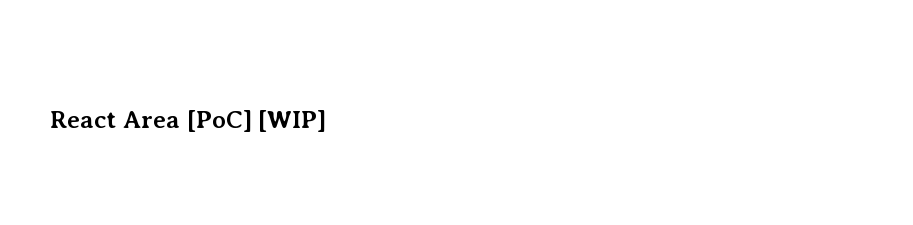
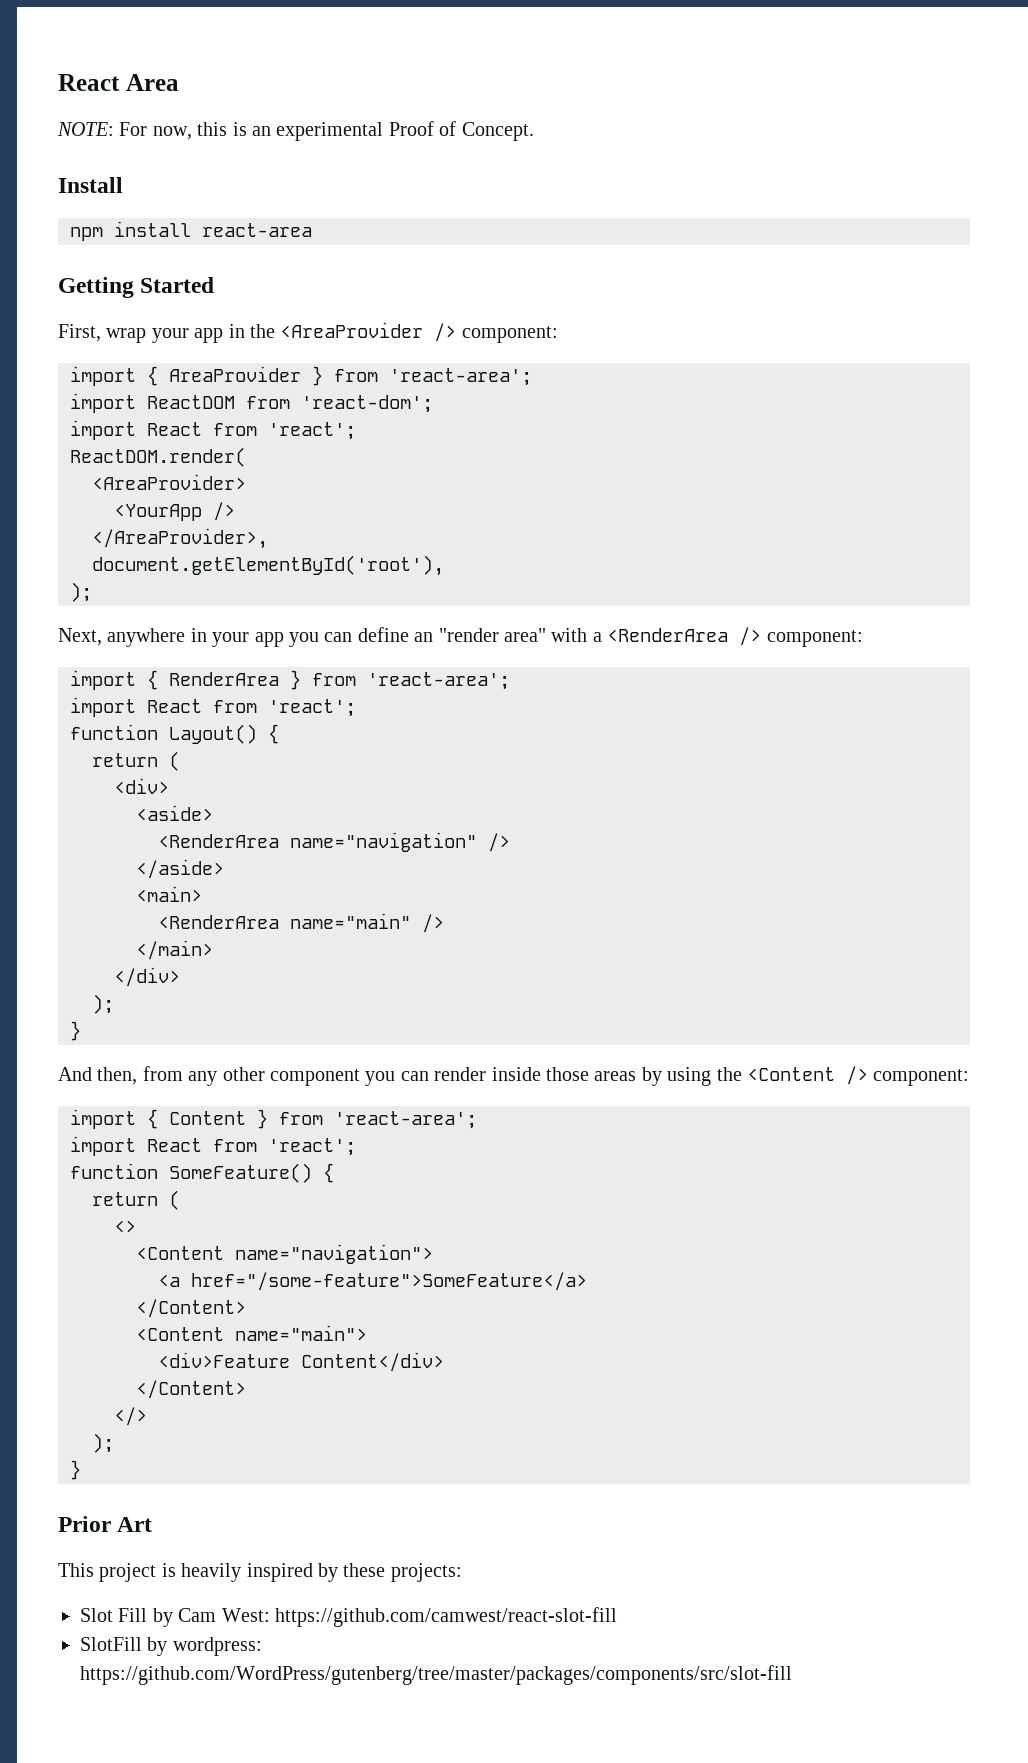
- React Area [PoC] [WIP]
+ React Area
+ NOTE: For now, this is an experimental Proof of Concept.
+ Install
+ npm install react-area
+ Getting Started
+ First, wrap your app in the <AreaProvider /> component:
+ import { AreaProvider } from 'react-area';
+ import ReactDOM from 'react-dom';
+ import React from 'react';
+ ReactDOM.render(
+ <AreaProvider>
+ <YourApp />
+ </AreaProvider>,
+ document.getElementById('root'),
+ );
+ Next, anywhere in your app you can define an "render area" with a <RenderArea /> component:
+ import { RenderArea } from 'react-area';
+ import React from 'react';
+ function Layout() {
+ return (
+ <div>
+ <aside>
+ <RenderArea name="navigation" />
+ </aside>
+ <main>
+ <RenderArea name="main" />
+ </main>
+ </div>
+ );
+ }
+ And then, from any other component you can render inside those areas by using the <Content /> component:
+ import { Content } from 'react-area';
+ import React from 'react';
+ function SomeFeature() {
+ return (
+ <>
+ <Content name="navigation">
+ <a href="/some-feature">SomeFeature</a>
+ </Content>
+ <Content name="main">
+ <div>Feature Content</div>
+ </Content>
+ </>
+ );
+ }
+ Prior Art
+ This project is heavily inspired by these projects:
+ Slot Fill by Cam West: https://github.com/camwest/react-slot-fill
+ SlotFill by wordpress: https://github.com/WordPress/gutenberg/tree/master/packages/components/src/slot-fill

